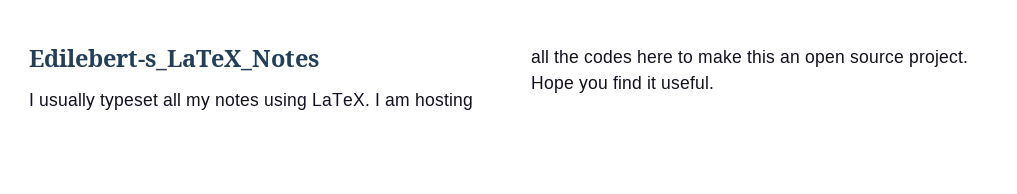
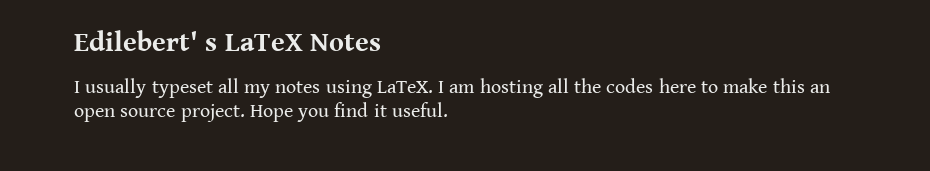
- Edilebert-s_LaTeX_Notes
+ Edilebert' s LaTeX Notes

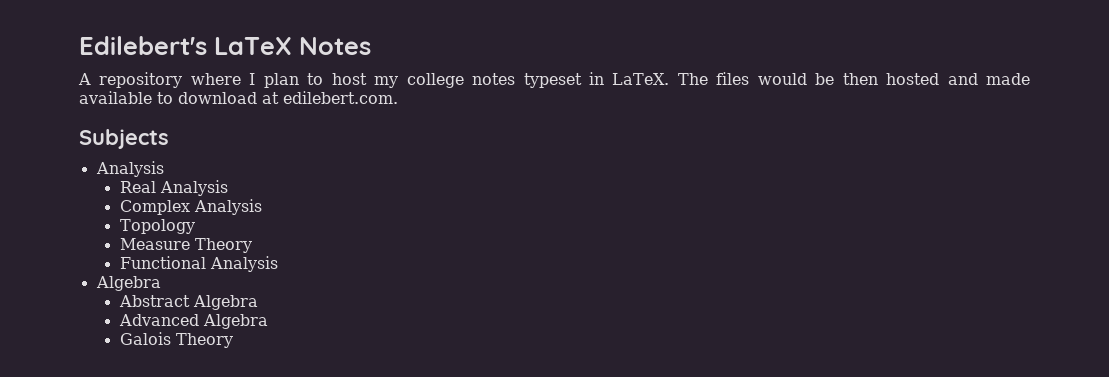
- Edilebert' s LaTeX Notes
+ Edilebert's LaTeX Notes
- I usually typeset all my notes using LaTeX. I am hosting all the codes here to make this an open source project. Hope you find it useful.
+ A repository where I plan to host my college notes typeset in LaTeX. The files would be then hosted and made available to download at edilebert.com.
+ Subjects
+ Analysis
+ Real Analysis
+ Complex Analysis
+ Topology
+ Measure Theory
+ Functional Analysis
+ Algebra
+ Abstract Algebra
+ Advanced Algebra
+ Galois Theory

